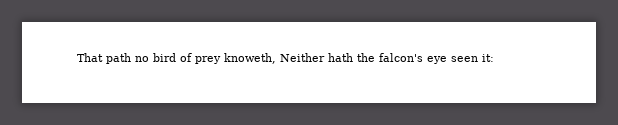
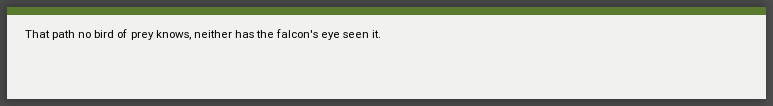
- That path no bird of prey knoweth, Neither hath the falcon's eye seen it:
+ That path no bird of prey knows, neither has the falcon's eye seen it.

